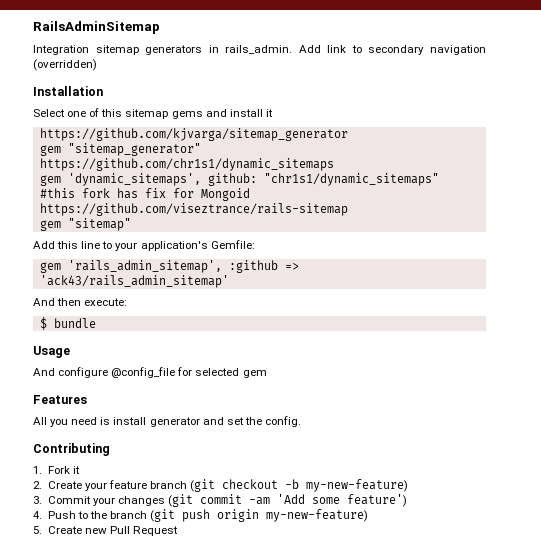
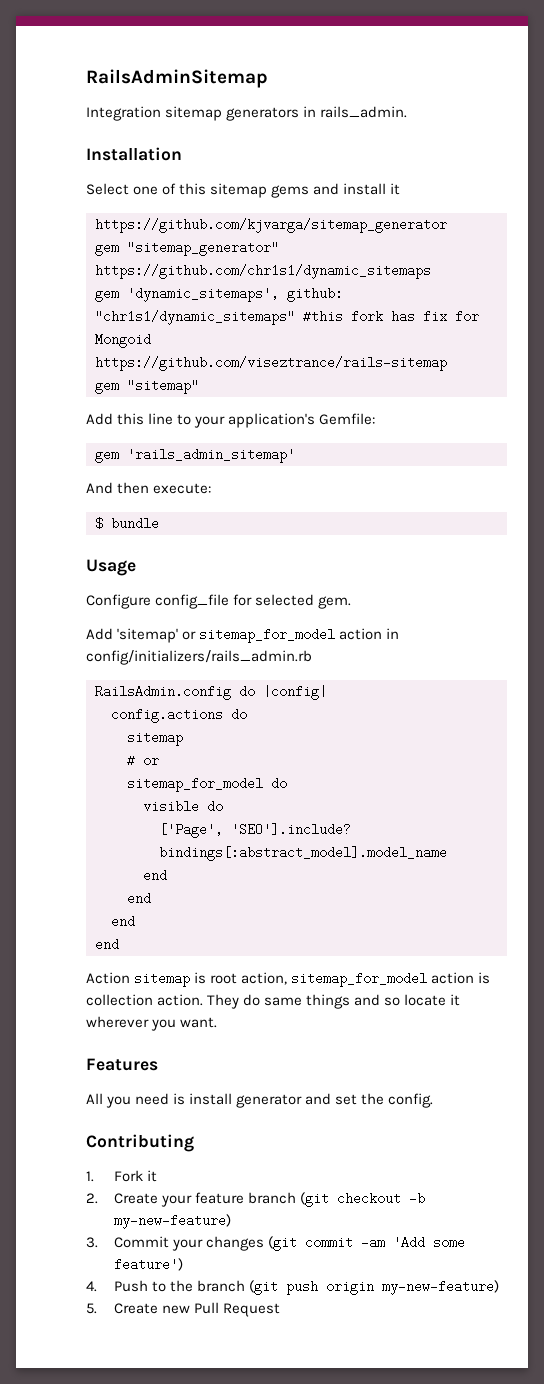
- Add link to secondary navigation (overridden)
- gem 'rails_admin_sitemap', :github => 'ack43/rails_admin_sitemap'
+ gem 'rails_admin_sitemap'
- And configure @config_file for selected gem
+ Configure config_file for selected gem.
+ Add 'sitemap' or sitemap_for_model action in config/initializers/rails_admin.rb
+ RailsAdmin.config do |config|
+ config.actions do
+ sitemap
+ # or
+ sitemap_for_model do
+ visible do
+ ['Page', 'SEO'].include? bindings[:abstract_model].model_name
+ end
+ end
+ end
+ end
+ Action sitemap is root action, sitemap_for_model action is collection action. They do same things and so locate it wherever you want.

